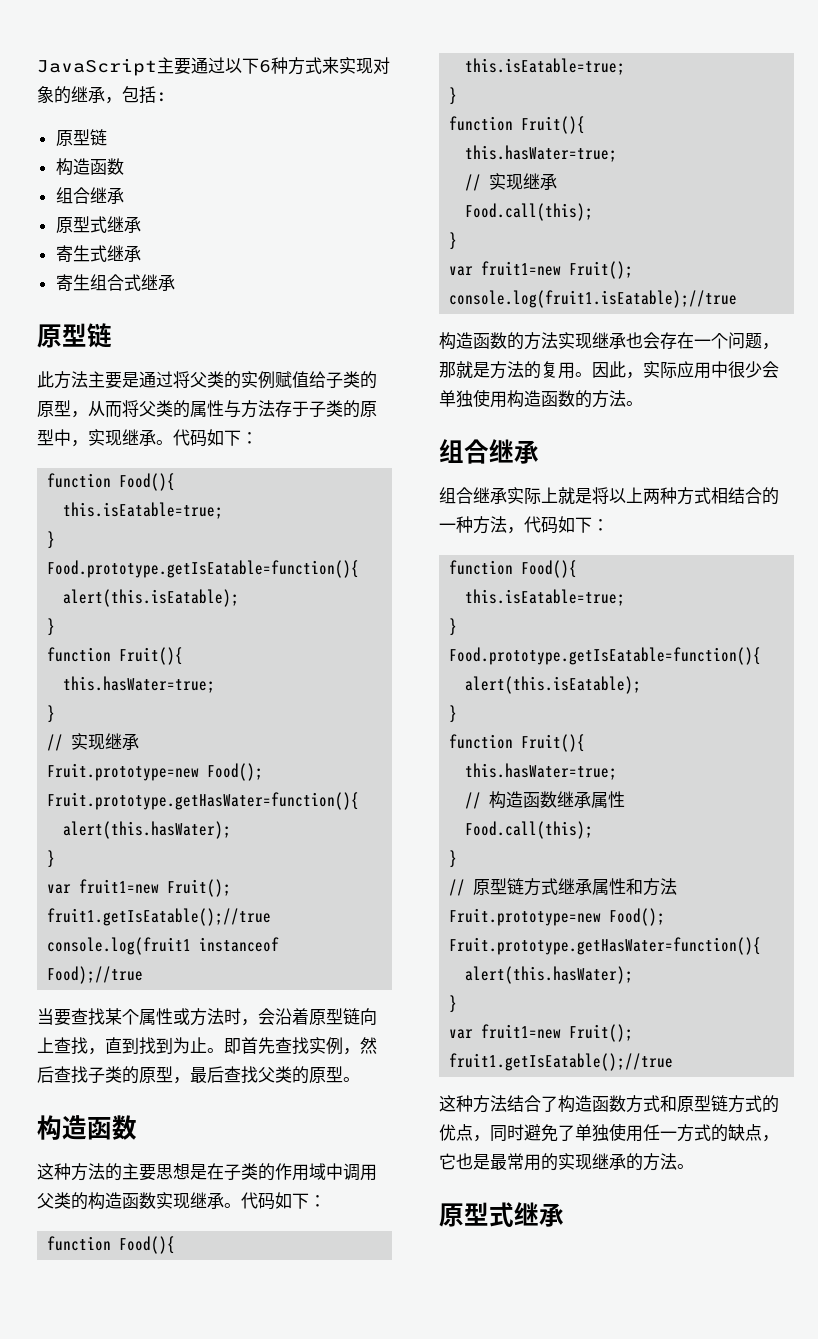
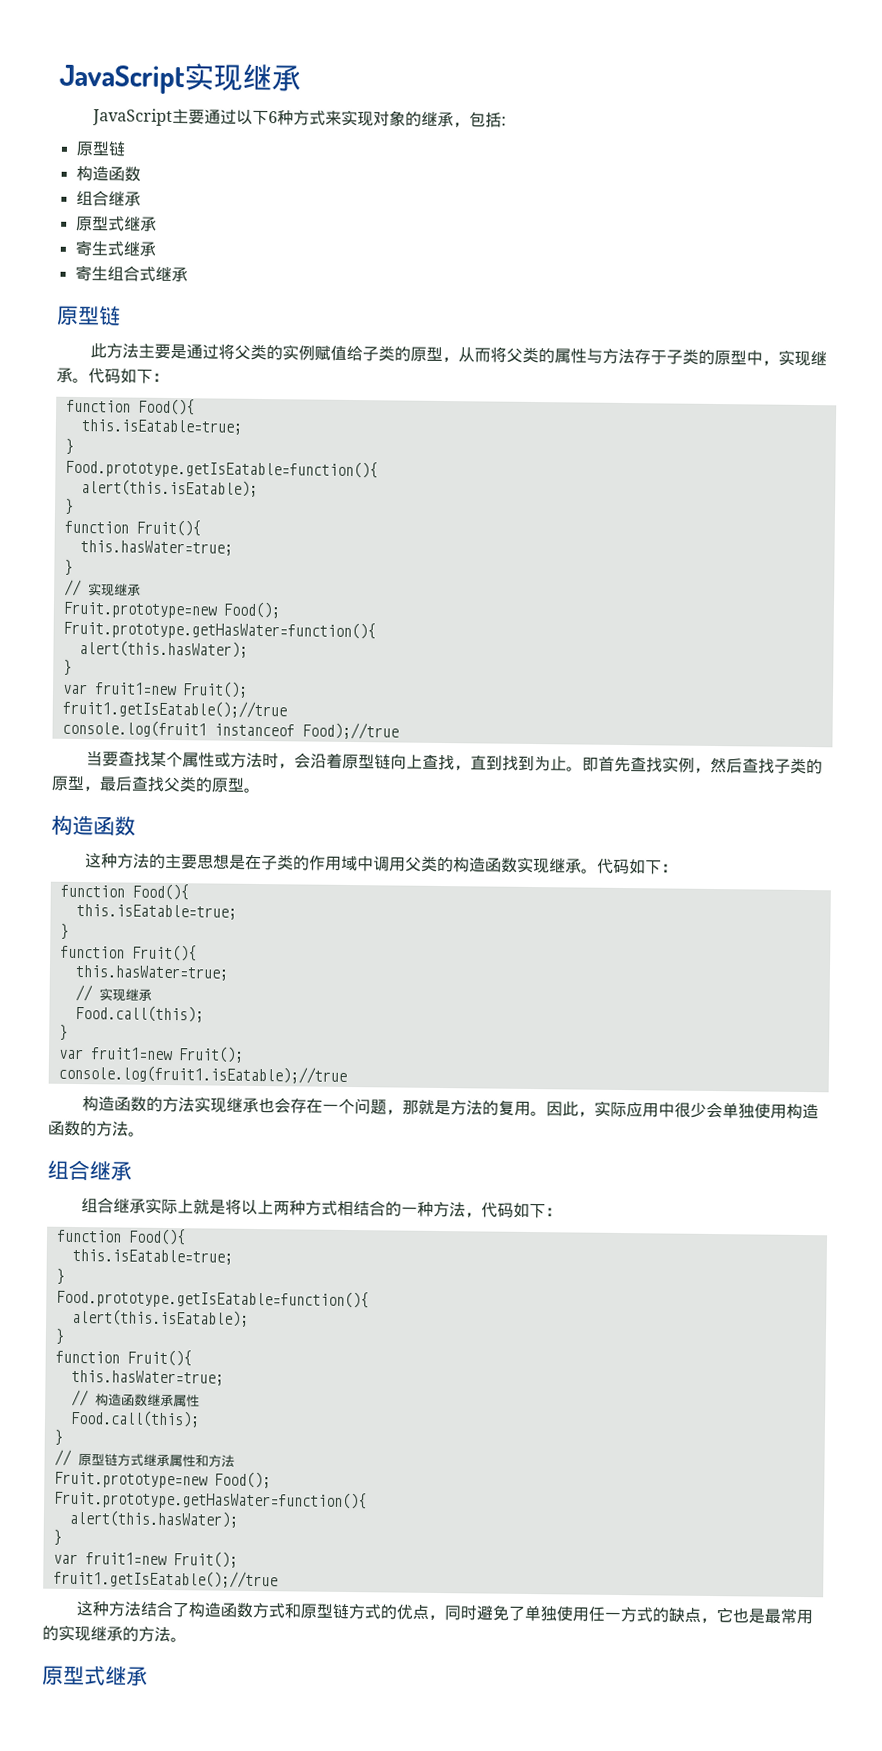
+ JavaScript实现继承

